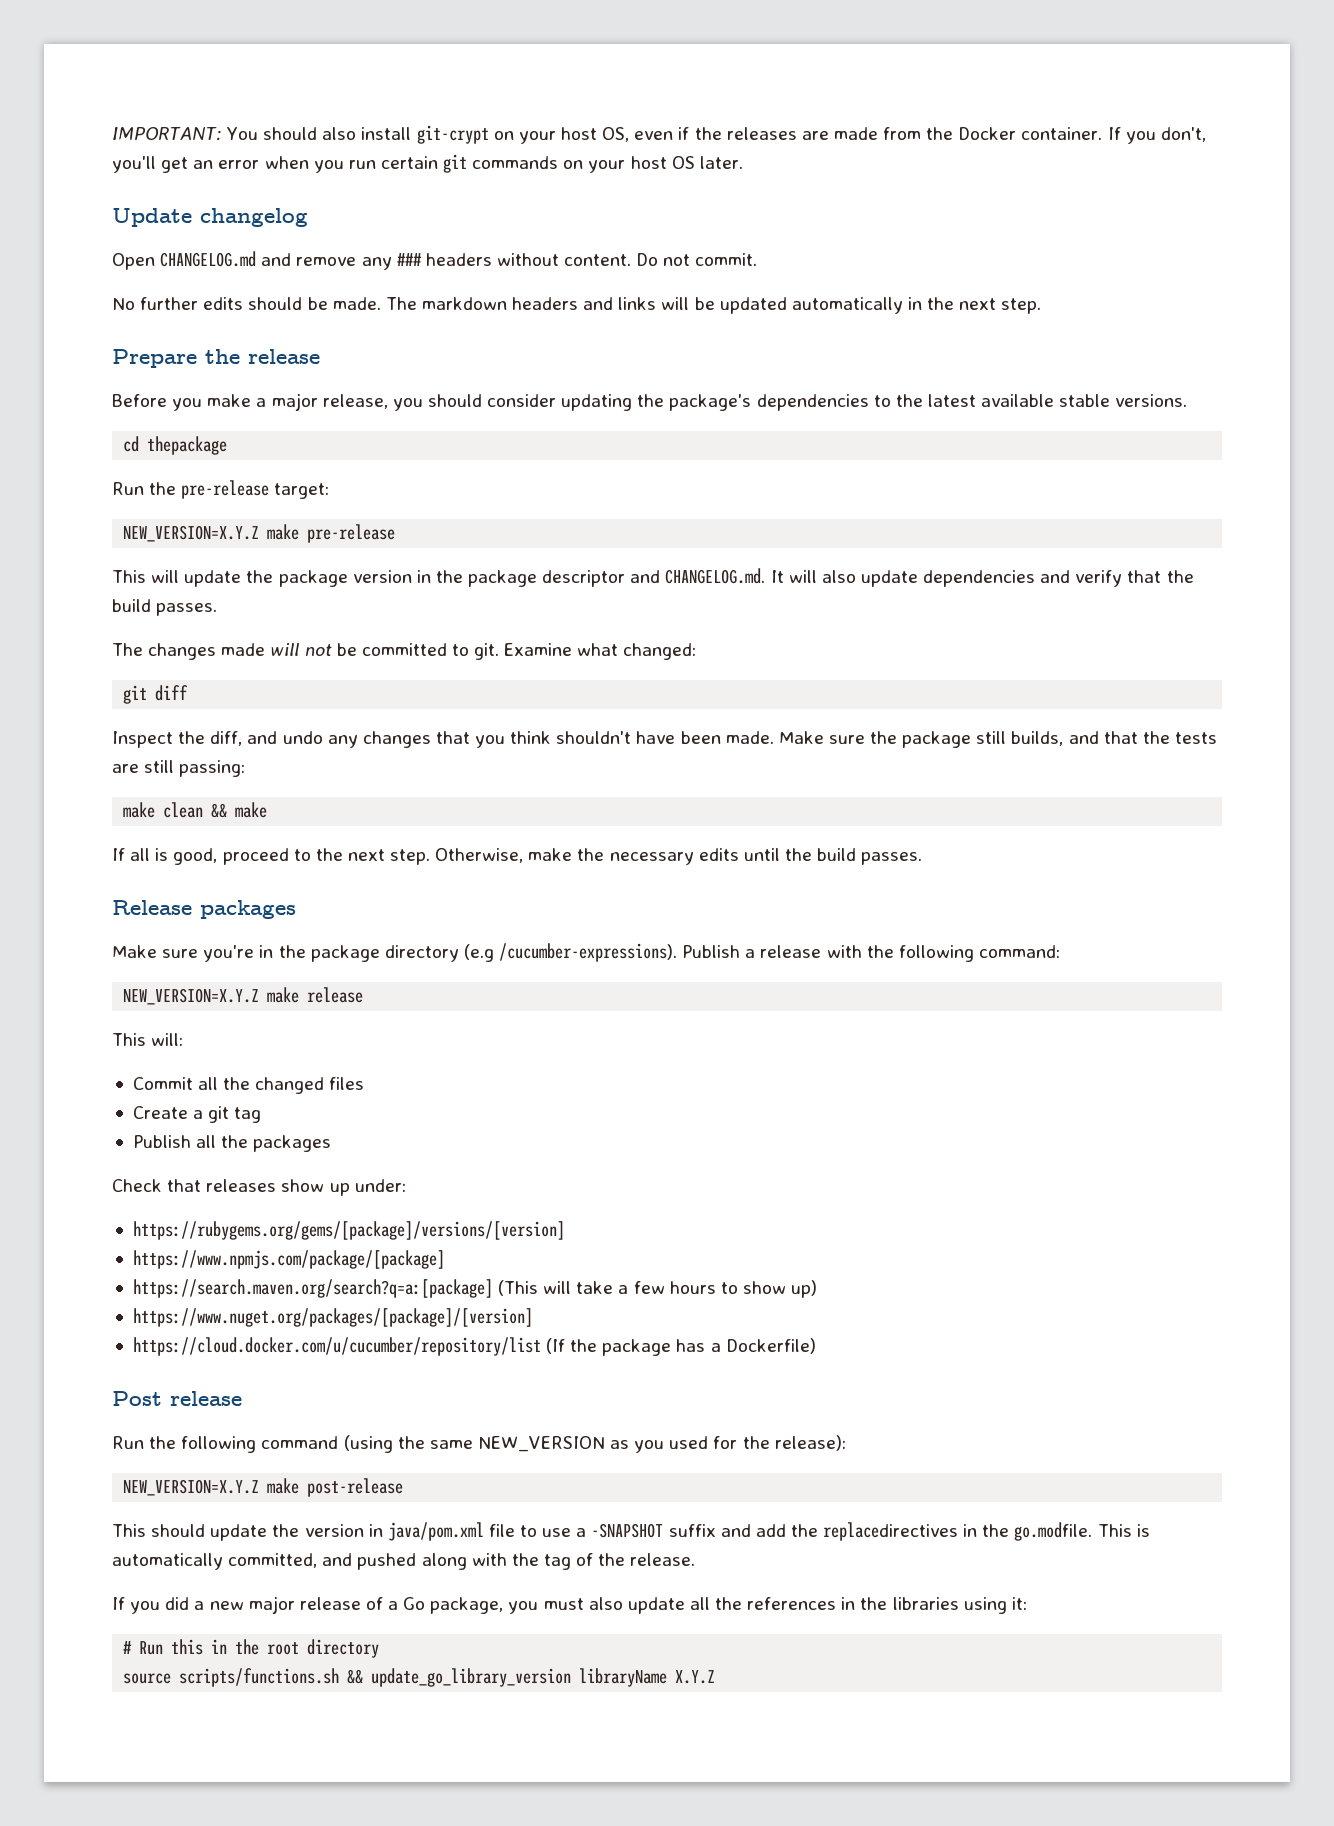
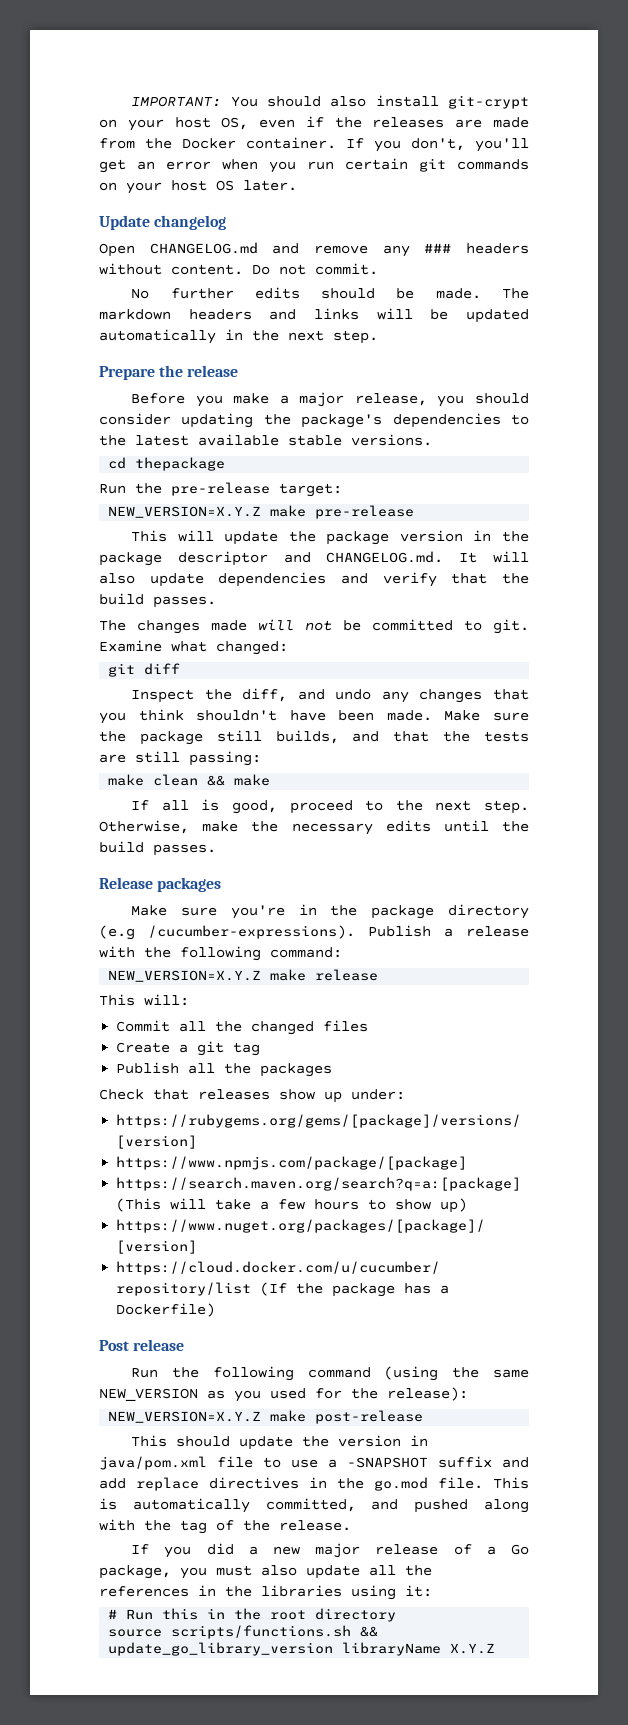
- This should update the version in java/pom.xml file to use a -SNAPSHOT suffix and add the replacedirectives in the go.modfile. This is automatically committed, and pushed along with the tag of the release.
+ This should update the version in java/pom.xml file to use a -SNAPSHOT suffix and add replace directives in the go.mod file. This is automatically committed, and pushed along with the tag of the release.

